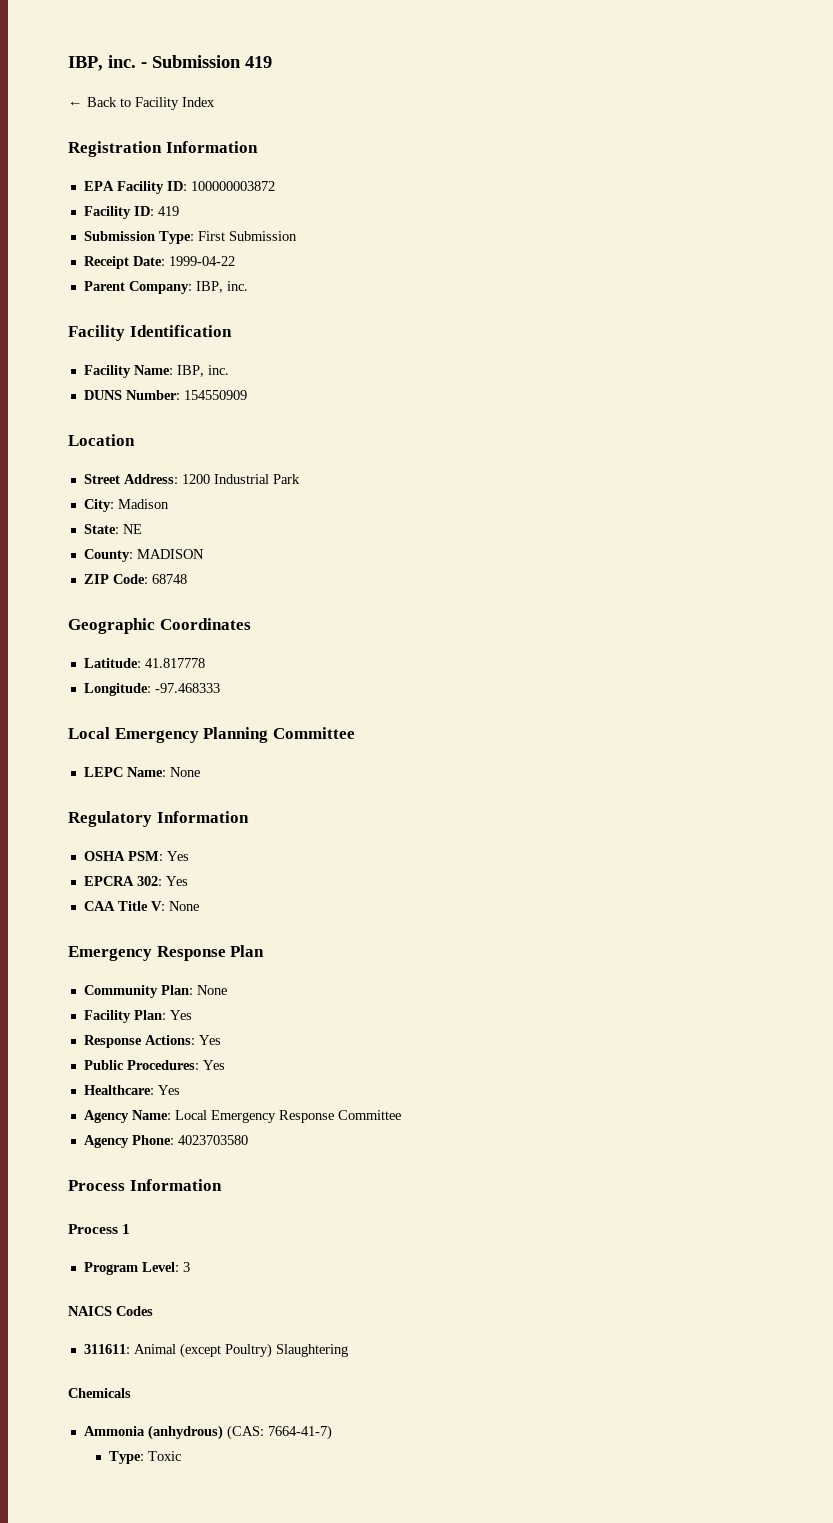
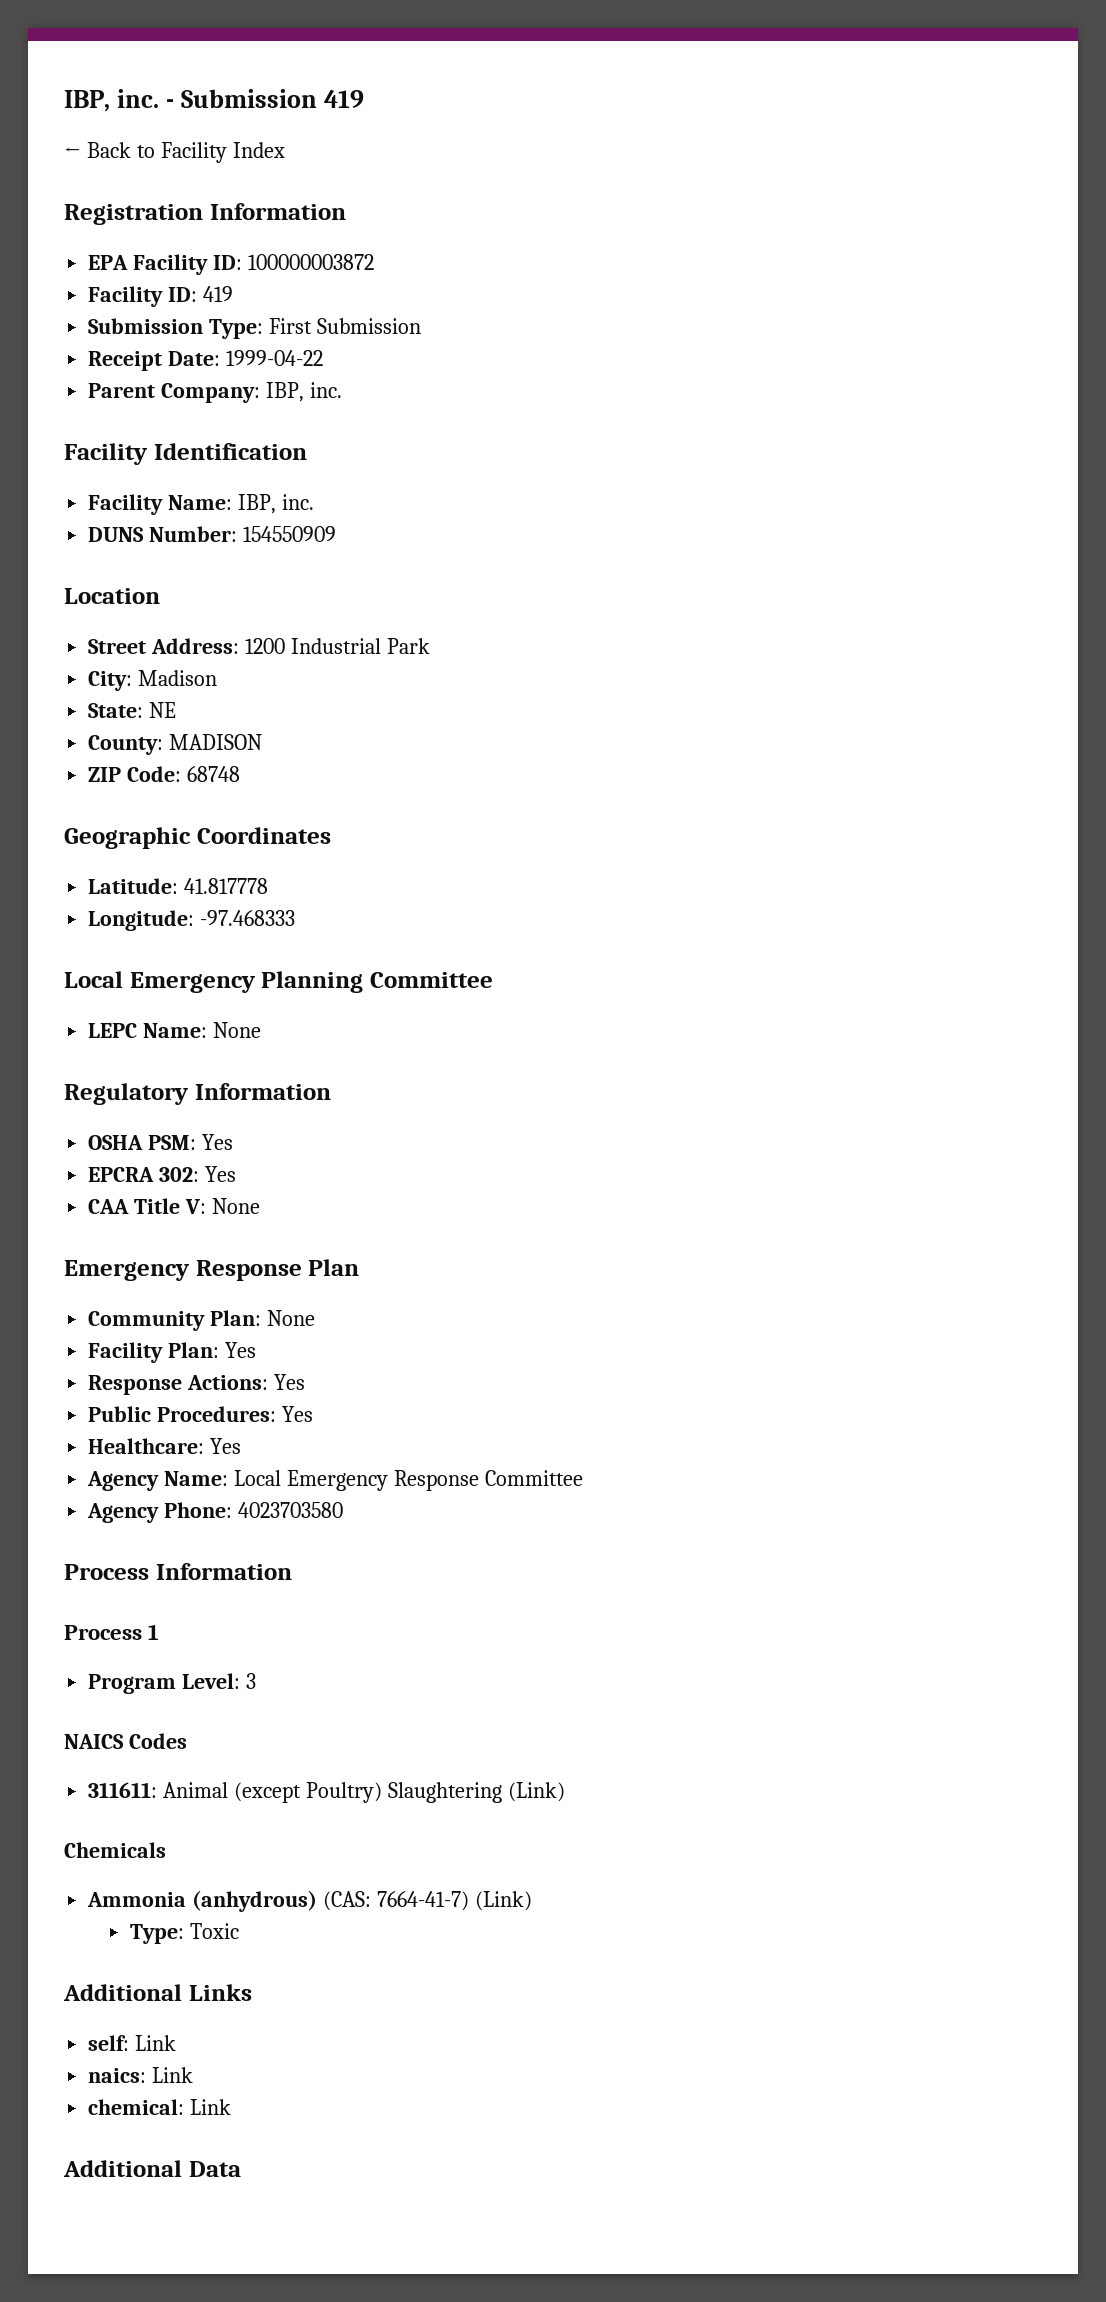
- 311611: Animal (except Poultry) Slaughtering
+ 311611: Animal (except Poultry) Slaughtering (Link)
- Ammonia (anhydrous) (CAS: 7664-41-7)
+ Ammonia (anhydrous) (CAS: 7664-41-7) (Link)
+ Additional Links
+ self: Link
+ naics: Link
+ chemical: Link
+ Additional Data

